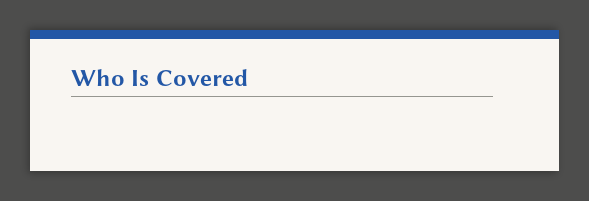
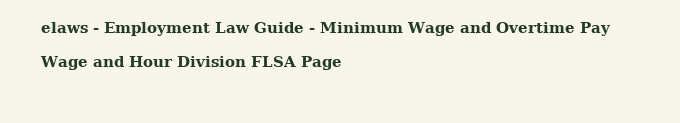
- Who Is Covered
+ elaws - Employment Law Guide - Minimum Wage and Overtime Pay
+ Wage and Hour Division FLSA Page

